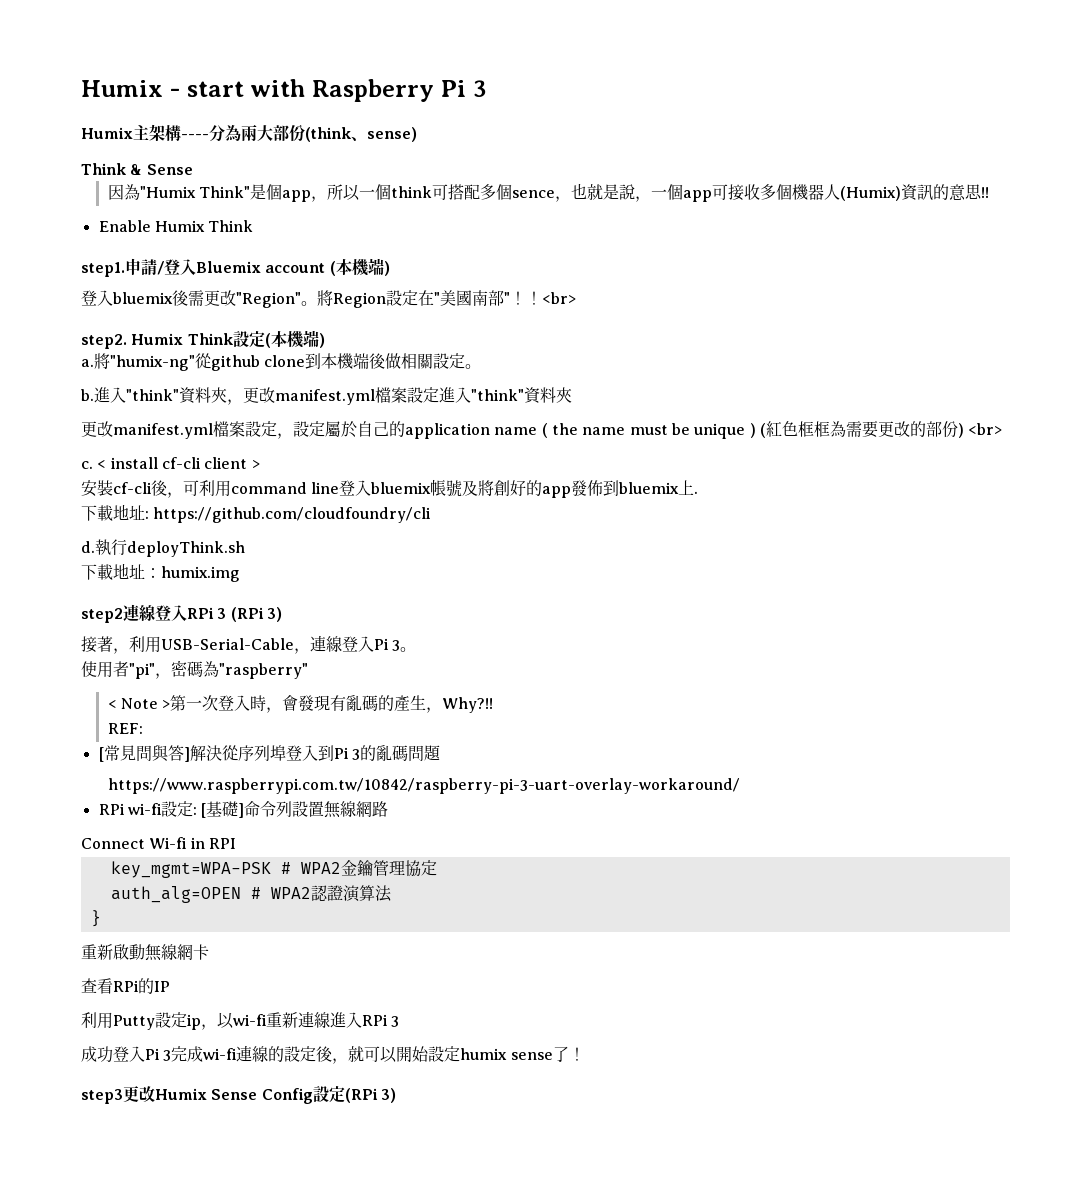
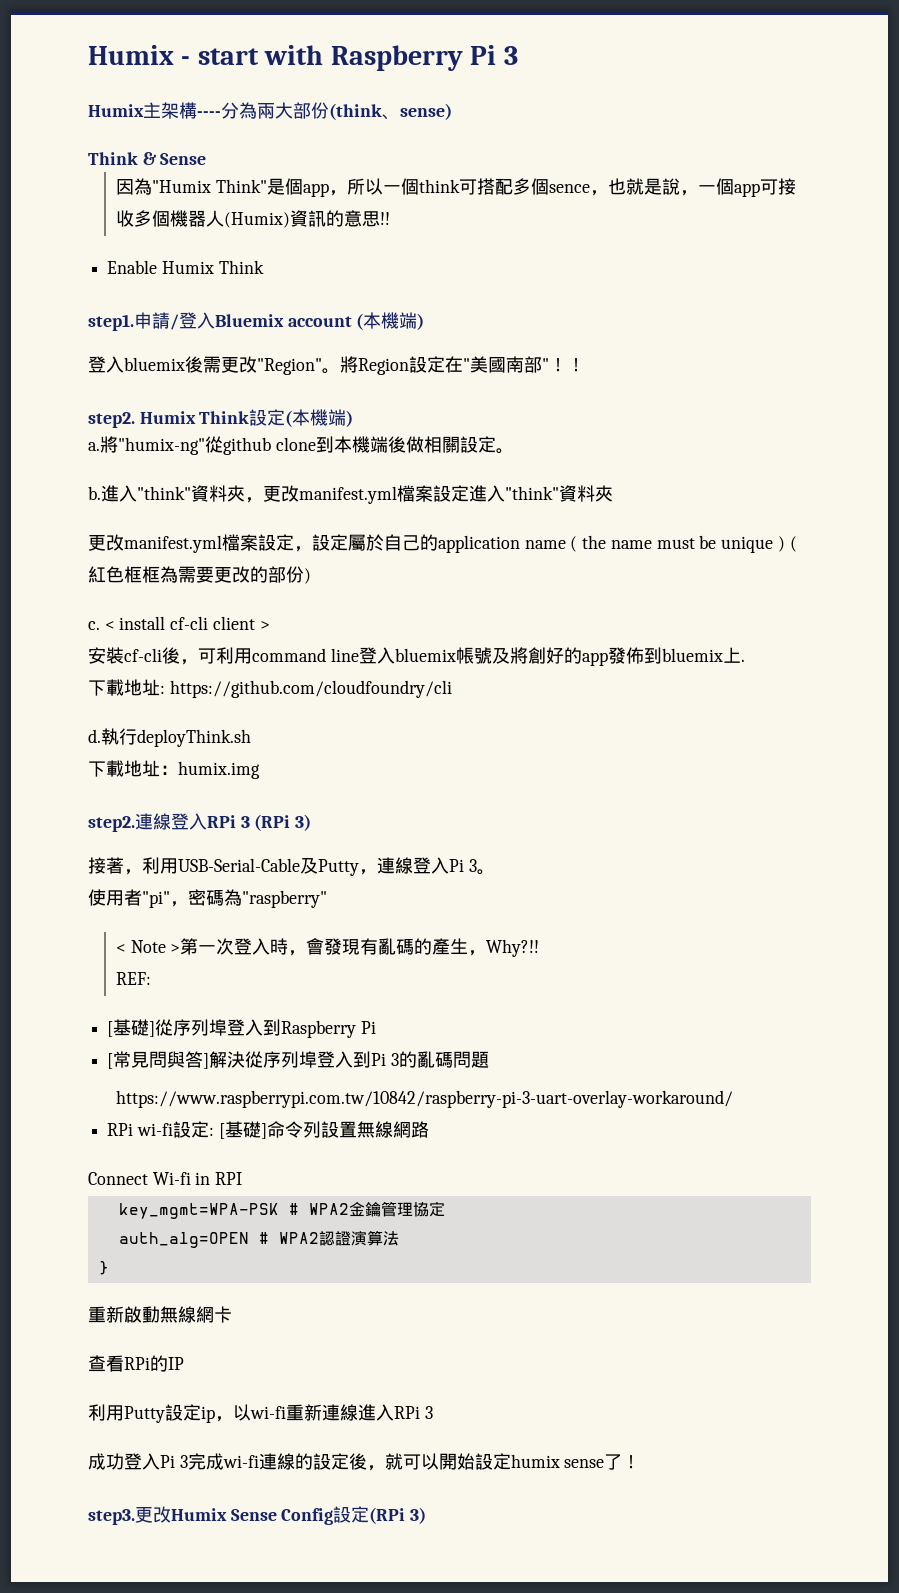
- 將Region設定在"美國南部"！！<br>
+ 將Region設定在"美國南部"！！
- 更改manifest.yml檔案設定，設定屬於自己的application name ( the name must be unique ) (紅色框框為需要更改的部份) <br>
+ 更改manifest.yml檔案設定，設定屬於自己的application name ( the name must be unique ) (紅色框框為需要更改的部份)
- step2連線登入RPi 3 (RPi 3)
+ step2.連線登入RPi 3 (RPi 3)
- 接著，利用USB-Serial-Cable，連線登入Pi 3。
+ 接著，利用USB-Serial-Cable及Putty，連線登入Pi 3。
+ [基礎]從序列埠登入到Raspberry Pi
- step3更改Humix Sense Config設定(RPi 3)
+ step3.更改Humix Sense Config設定(RPi 3)

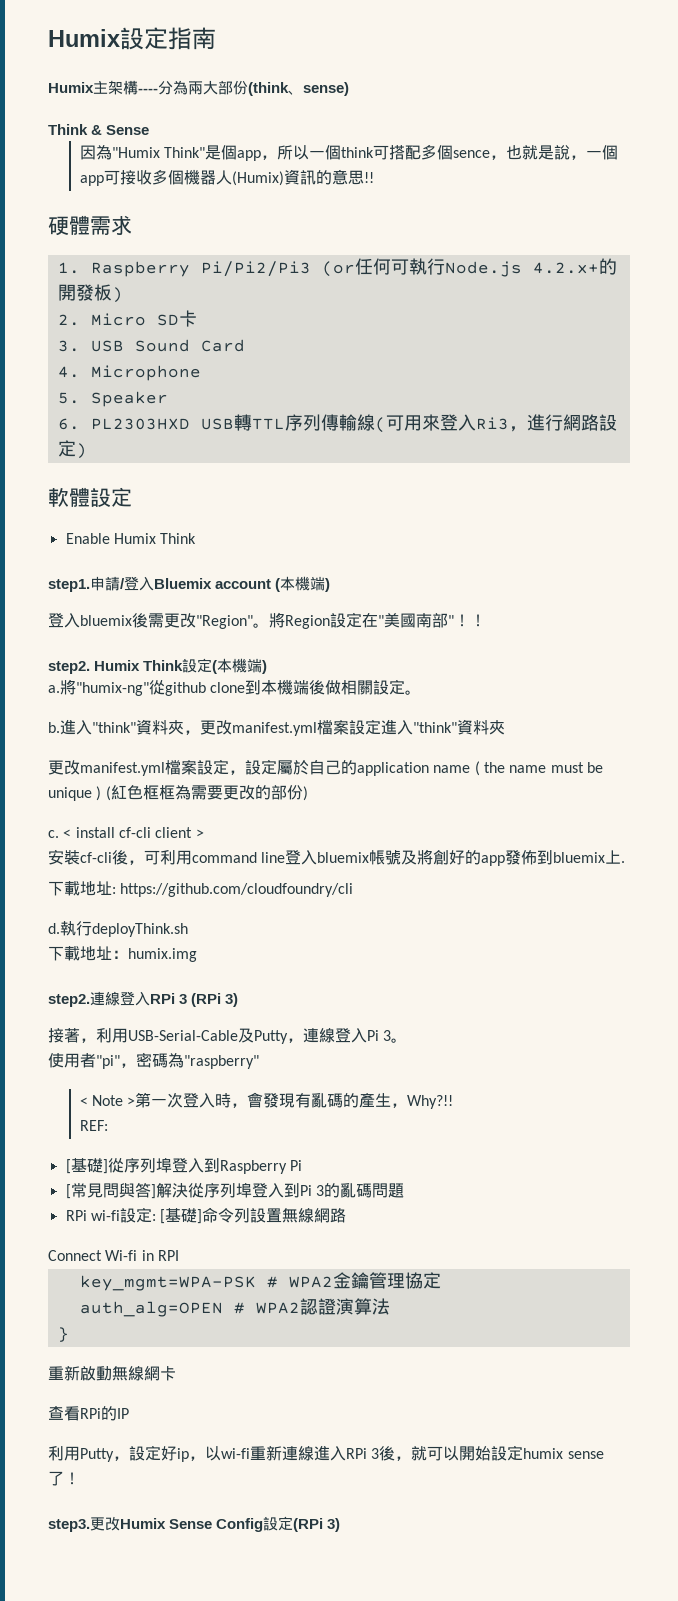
- Humix - start with Raspberry Pi 3
+ Humix設定指南
+ 硬體需求
+ 1. Raspberry Pi/Pi2/Pi3 (or任何可執行Node.js 4.2.x+的開發板)
+ 2. Micro SD卡
+ 3. USB Sound Card
+ 4. Microphone
+ 5. Speaker
+ 6. PL2303HXD USB轉TTL序列傳輸線(可用來登入Ri3，進行網路設定)
+ 軟體設定
- https://www.raspberrypi.com.tw/10842/raspberry-pi-3-uart-overlay-workaround/
- 利用Putty設定ip，以wi-fi重新連線進入RPi 3
- 成功登入Pi 3完成wi-fi連線的設定後，就可以開始設定humix sense了！
+ 利用Putty，設定好ip，以wi-fi重新連線進入RPi 3後，就可以開始設定humix sense了！

